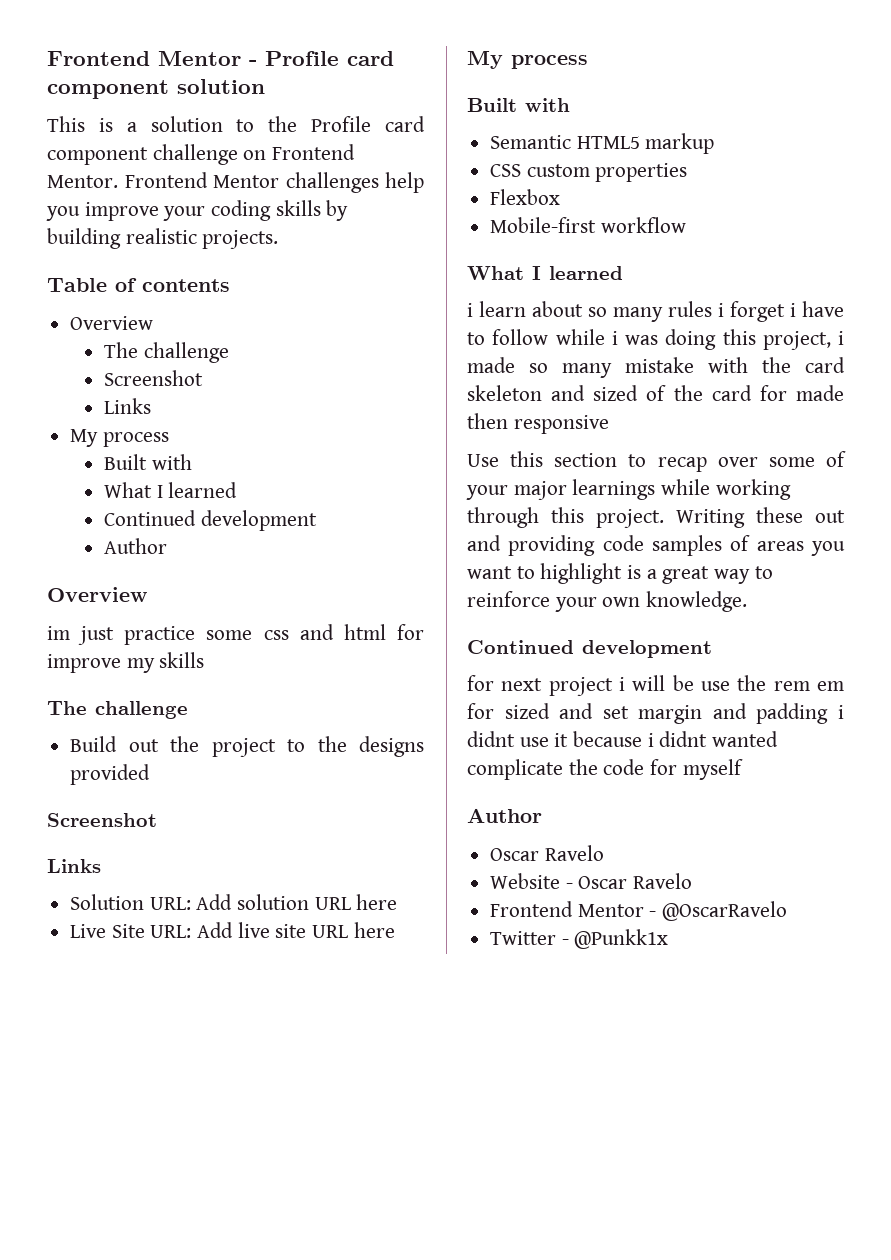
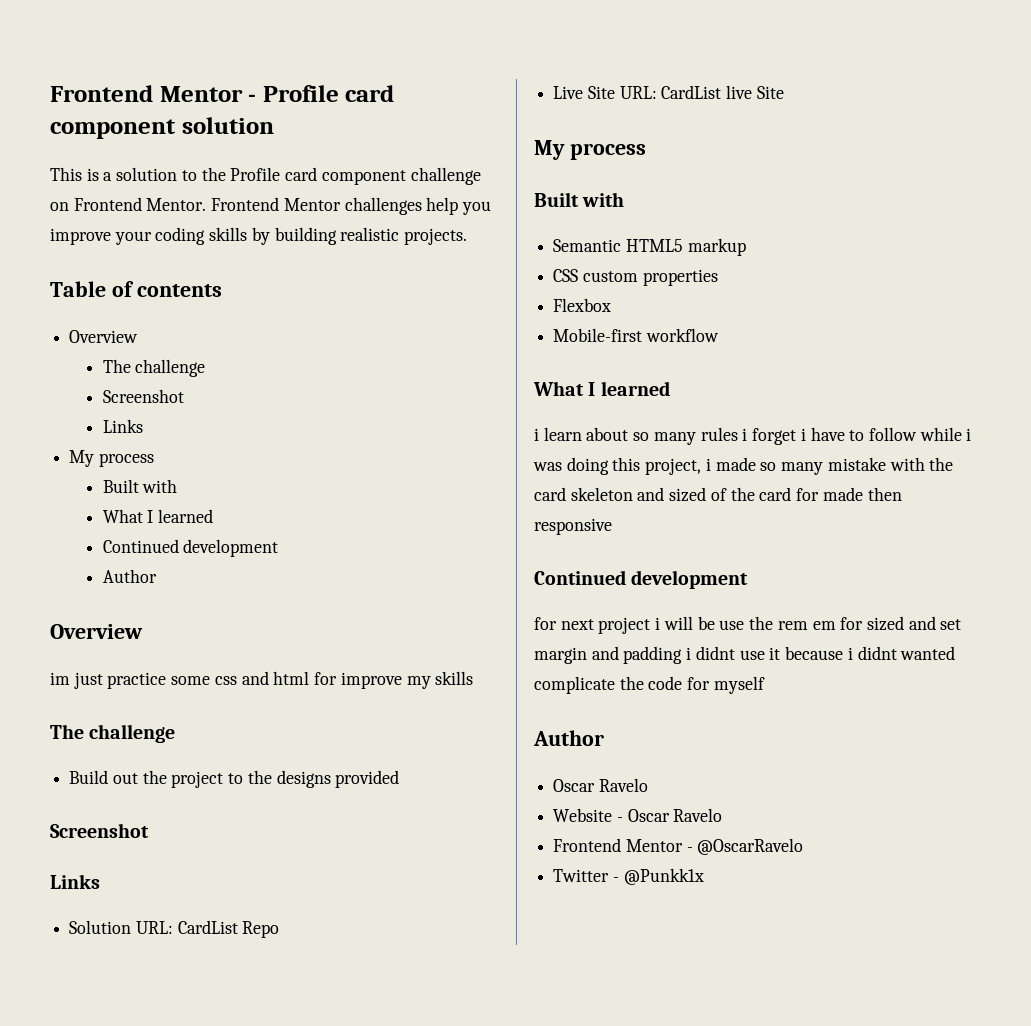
- Solution URL: Add solution URL here
+ Solution URL: CardList Repo
- Live Site URL: Add live site URL here
+ Live Site URL: CardList live Site
- Use this section to recap over some of your major learnings while working through this project. Writing these out and providing code samples of areas you want to highlight is a great way to reinforce your own knowledge.

